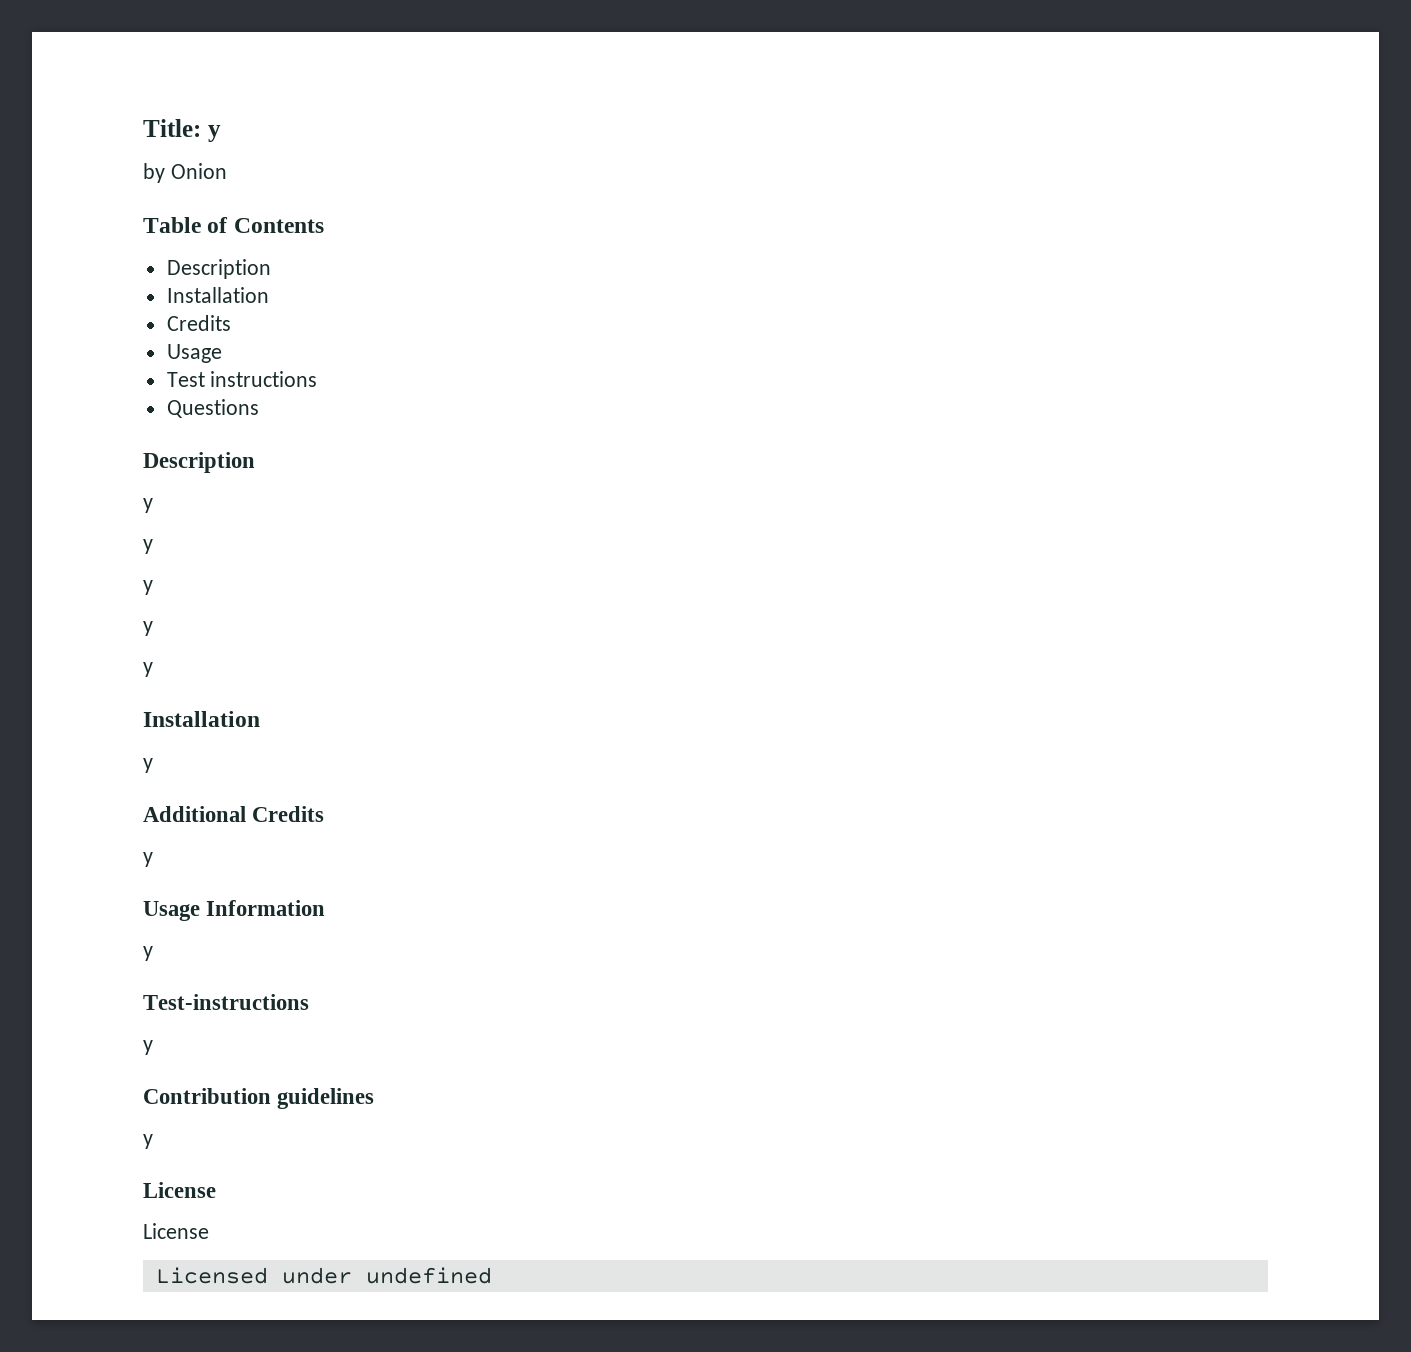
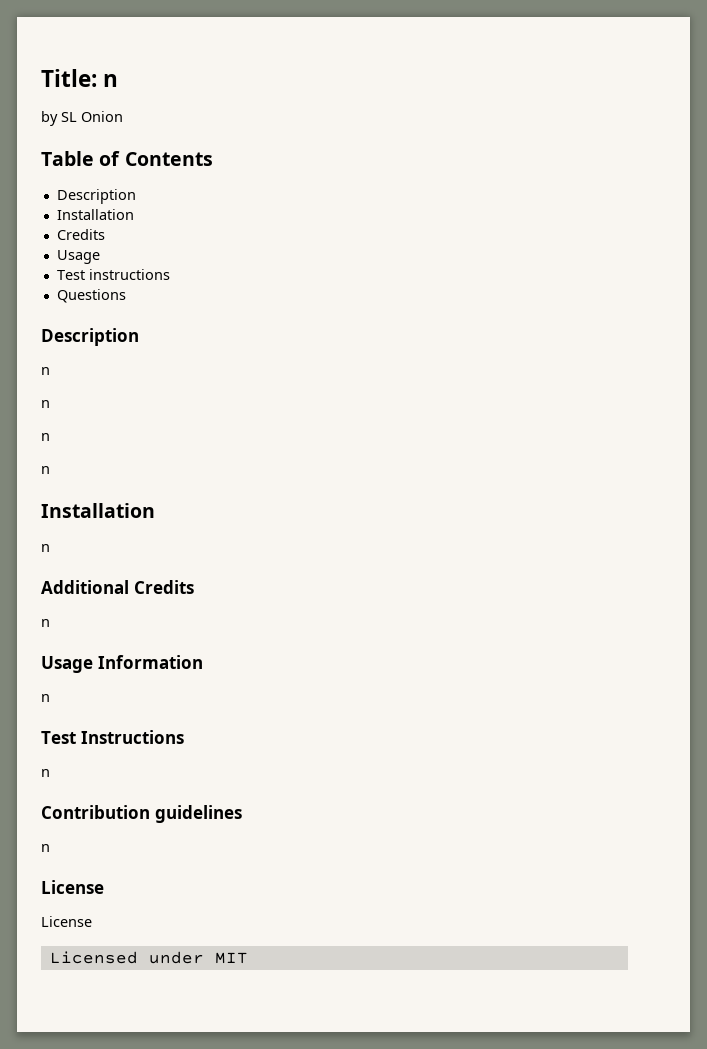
- Title: y
+ Title: n
- by Onion
+ by SL Onion
  Questions
  Description
- y
- y
- y
- y
- y
+ n
+ n
+ n
+ n
  Installation
- y
+ n
  Additional Credits
- y
+ n
  Usage Information
- y
- Test-instructions
- y
+ n
+ Test Instructions
+ n
  Contribution guidelines
- y
+ n
- Licensed under undefined
+ Licensed under MIT

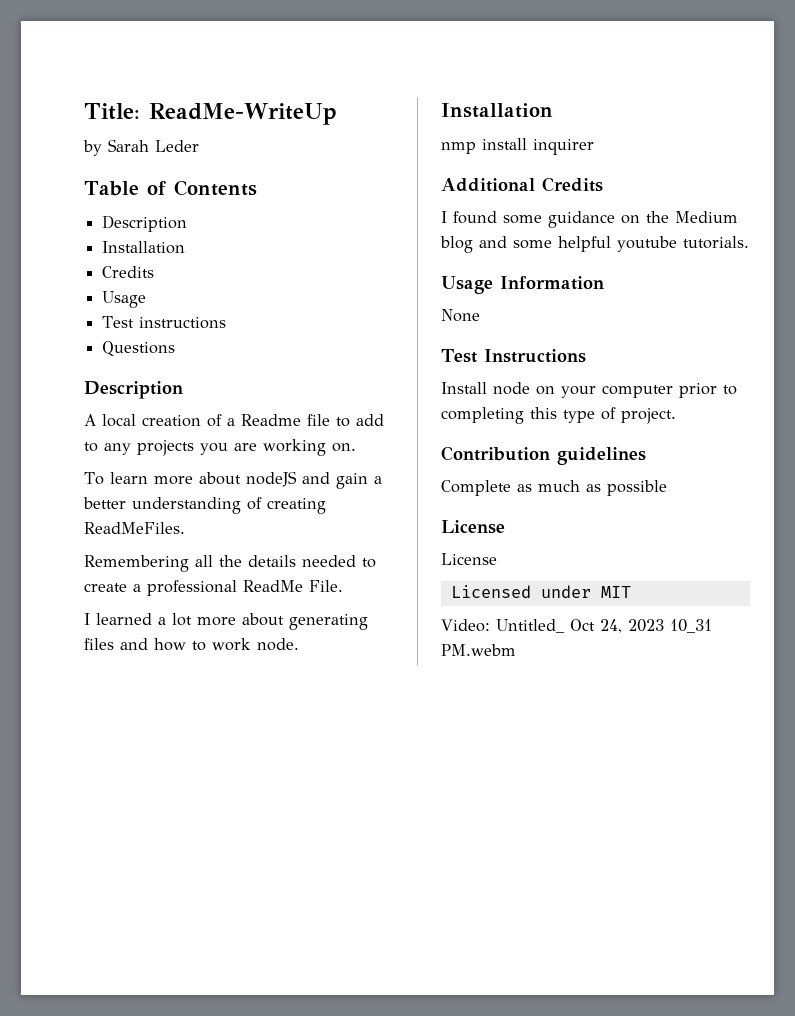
- Title: n
+ Title: ReadMe-WriteUp
- by SL Onion
+ by Sarah Leder
  Questions
  Description
- n
- n
- n
- n
+ A local creation of a Readme file to add to any projects you are working on.
+ To learn more about nodeJS and gain a better understanding of creating ReadMeFiles.
+ Remembering all the details needed to create a professional ReadMe File.
+ I learned a lot more about generating files and how to work node.
  Installation
- n
+ nmp install inquirer
  Additional Credits
- n
+ I found some guidance on the Medium blog and some helpful youtube tutorials.
  Usage Information
- n
+ None
  Test Instructions
- n
+ Install node on your computer prior to completing this type of project.
  Contribution guidelines
- n
+ Complete as much as possible
+ Video: Untitled_ Oct 24, 2023 10_31 PM.webm

